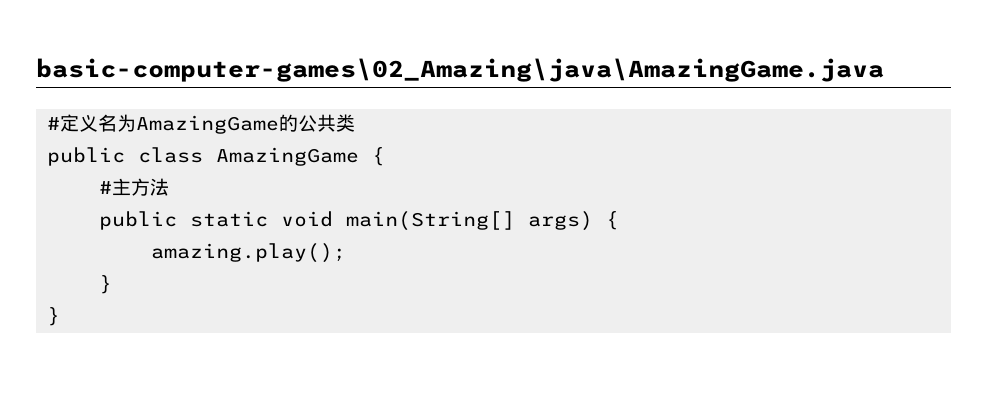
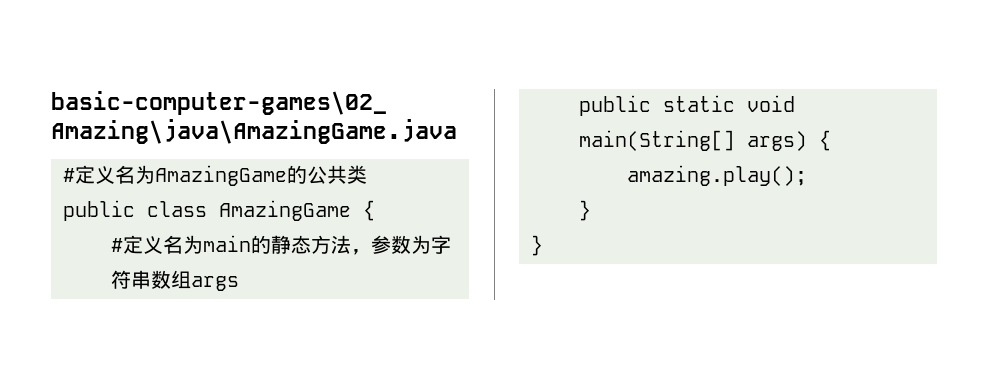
- #主方法
+ #定义名为main的静态方法，参数为字符串数组args

